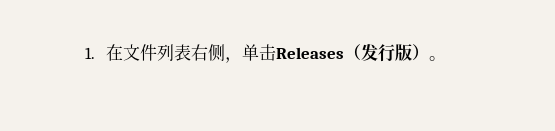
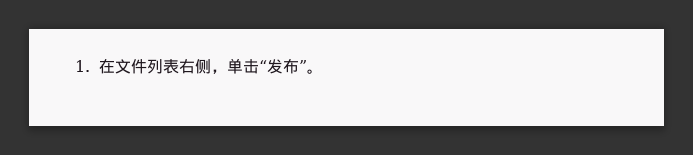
- 1.在文件列表右侧，单击Releases（发行版）。
+ 1.在文件列表右侧，单击“发布”。

